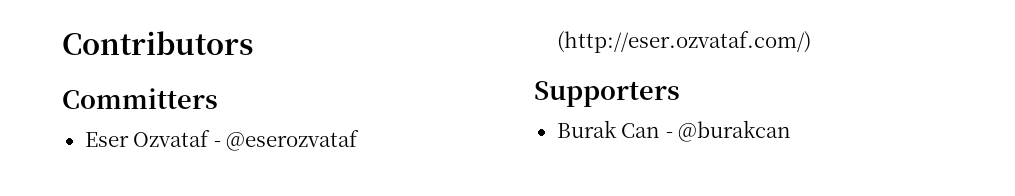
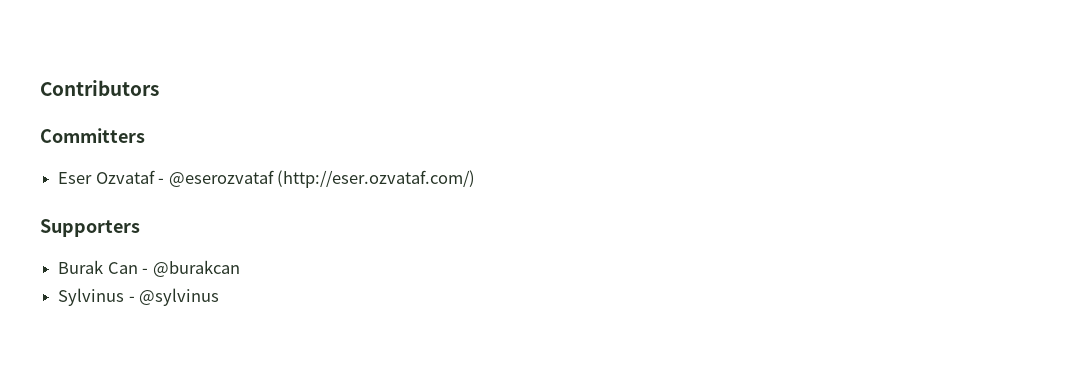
+ Sylvinus - @sylvinus

